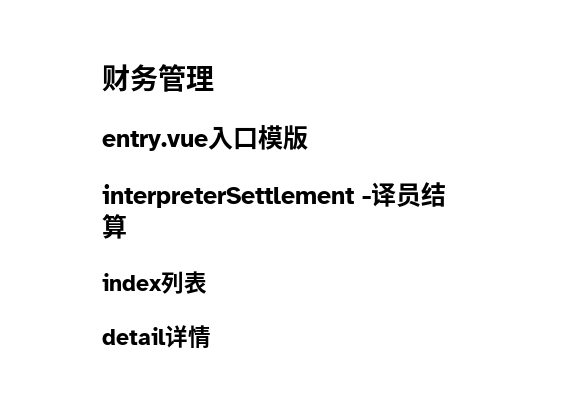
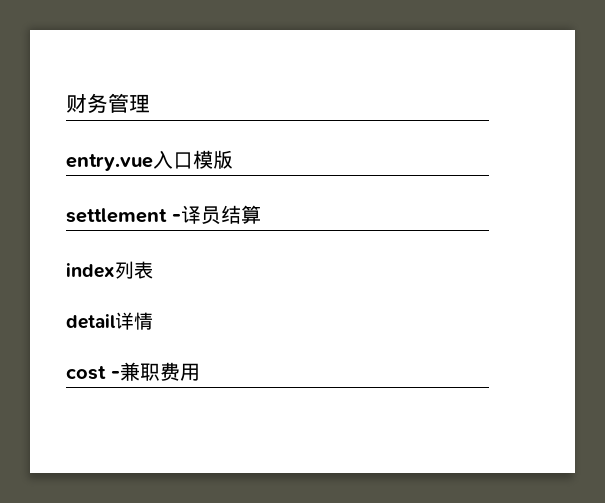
- interpreterSettlement -译员结算
+ settlement -译员结算
+ cost -兼职费用

